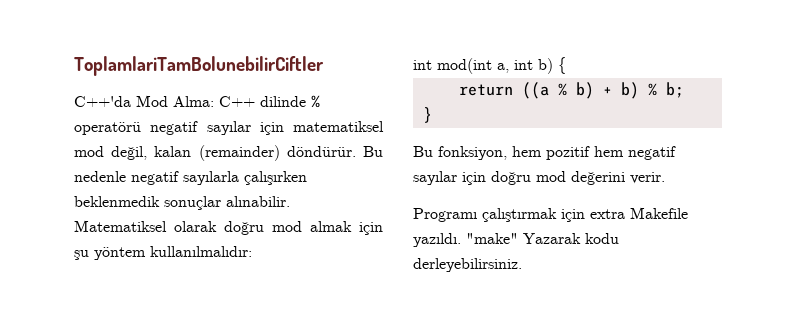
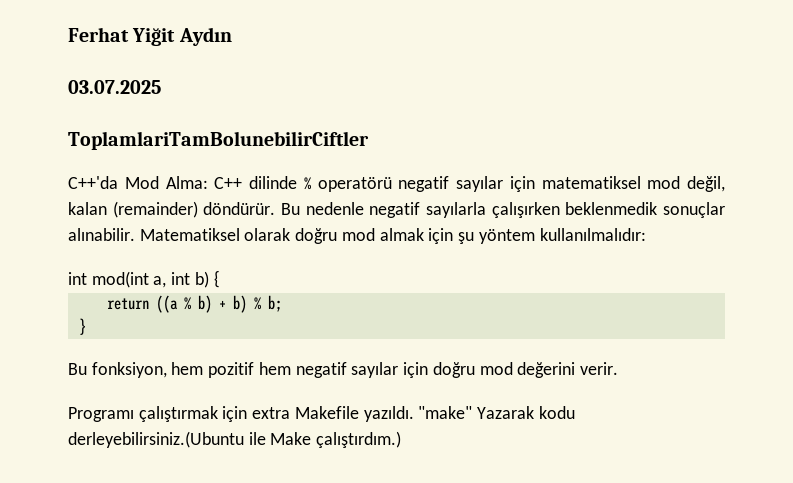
+ Ferhat Yiğit Aydın
+ 03.07.2025
- "make" Yazarak kodu derleyebilirsiniz.
+ "make" Yazarak kodu derleyebilirsiniz.(Ubuntu ile Make çalıştırdım.)

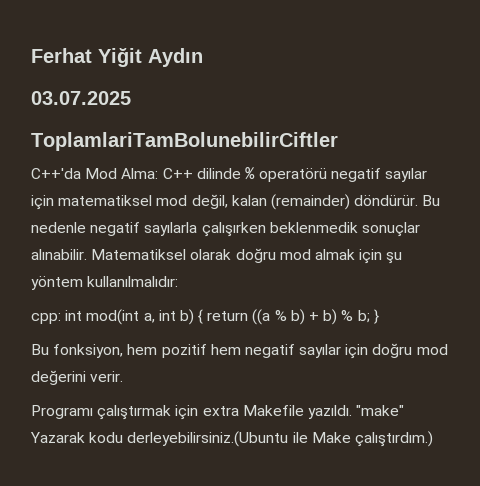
- int mod(int a, int b) {
- return ((a % b) + b) % b;
- }
+ cpp: int mod(int a, int b) { return ((a % b) + b) % b; }

